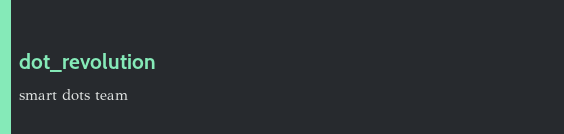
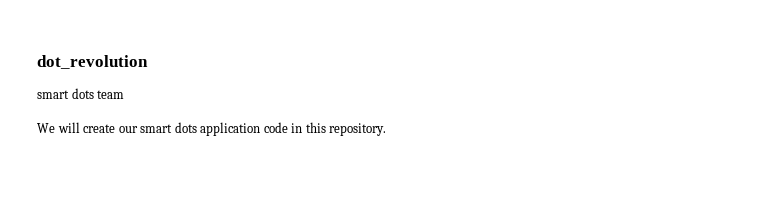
+ We will create our smart dots application code in this repository.

